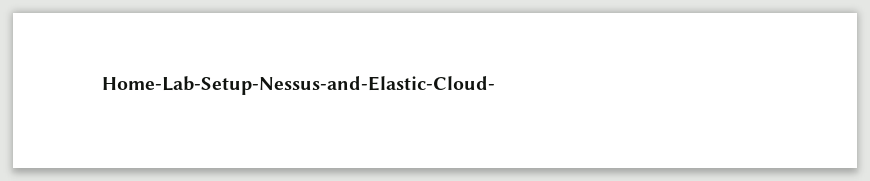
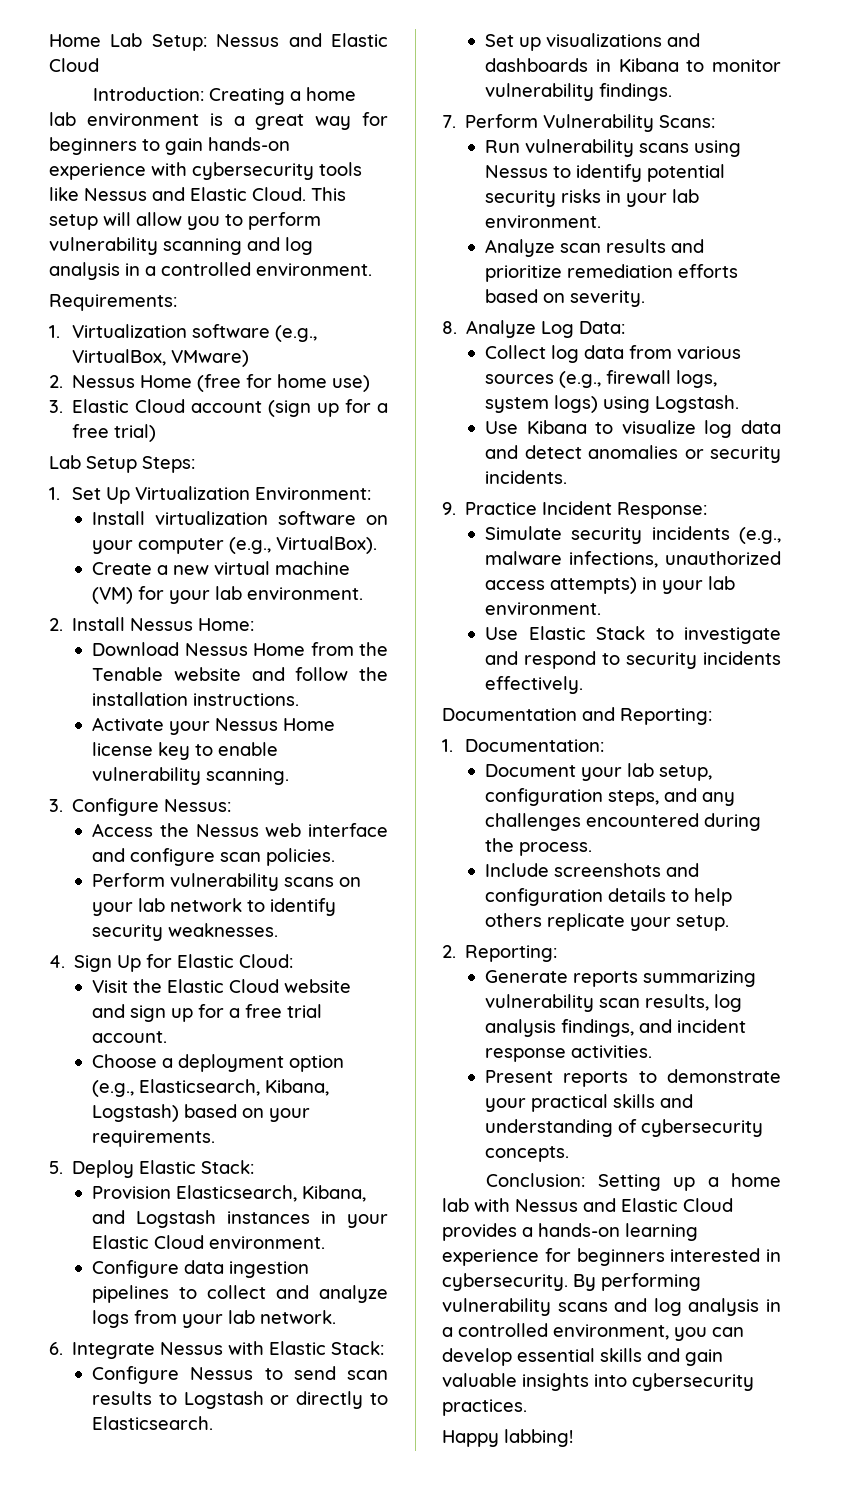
- Home-Lab-Setup-Nessus-and-Elastic-Cloud-
+ Home Lab Setup: Nessus and Elastic Cloud
+ Introduction: Creating a home lab environment is a great way for beginners to gain hands-on experience with cybersecurity tools like Nessus and Elastic Cloud. This setup will allow you to perform vulnerability scanning and log analysis in a controlled environment.
+ Requirements:
+ 1. Virtualization software (e.g., VirtualBox, VMware)
+ 2. Nessus Home (free for home use)
+ 3. Elastic Cloud account (sign up for a free trial)
+ Lab Setup Steps:
+ 1. Set Up Virtualization Environment:
+ Install virtualization software on your computer (e.g., VirtualBox).
+ Create a new virtual machine (VM) for your lab environment.
+ 2. Install Nessus Home:
+ Download Nessus Home from the Tenable website and follow the installation instructions.
+ Activate your Nessus Home license key to enable vulnerability scanning.
+ 3. Configure Nessus:
+ Access the Nessus web interface and configure scan policies.
+ Perform vulnerability scans on your lab network to identify security weaknesses.
+ 4. Sign Up for Elastic Cloud:
+ Visit the Elastic Cloud website and sign up for a free trial account.
+ Choose a deployment option (e.g., Elasticsearch, Kibana, Logstash) based on your requirements.
+ 5. Deploy Elastic Stack:
+ Provision Elasticsearch, Kibana, and Logstash instances in your Elastic Cloud environment.
+ Configure data ingestion pipelines to collect and analyze logs from your lab network.
+ 6. Integrate Nessus with Elastic Stack:
+ Configure Nessus to send scan results to Logstash or directly to Elasticsearch.
+ Set up visualizations and dashboards in Kibana to monitor vulnerability findings.
+ 7. Perform Vulnerability Scans:
+ Run vulnerability scans using Nessus to identify potential security risks in your lab environment.
+ Analyze scan results and prioritize remediation efforts based on severity.
+ 8. Analyze Log Data:
+ Collect log data from various sources (e.g., firewall logs, system logs) using Logstash.
+ Use Kibana to visualize log data and detect anomalies or security incidents.
+ 9. Practice Incident Response:
+ Simulate security incidents (e.g., malware infections, unauthorized access attempts) in your lab environment.
+ Use Elastic Stack to investigate and respond to security incidents effectively.
+ Documentation and Reporting:
+ 1. Documentation:
+ Document your lab setup, configuration steps, and any challenges encountered during the process.
+ Include screenshots and configuration details to help others replicate your setup.
+ 2. Reporting:
+ Generate reports summarizing vulnerability scan results, log analysis findings, and incident response activities.
+ Present reports to demonstrate your practical skills and understanding of cybersecurity concepts.
+ Conclusion: Setting up a home lab with Nessus and Elastic Cloud provides a hands-on learning experience for beginners interested in cybersecurity. By performing vulnerability scans and log analysis in a controlled environment, you can develop essential skills and gain valuable insights into cybersecurity practices.
+ Happy labbing!

